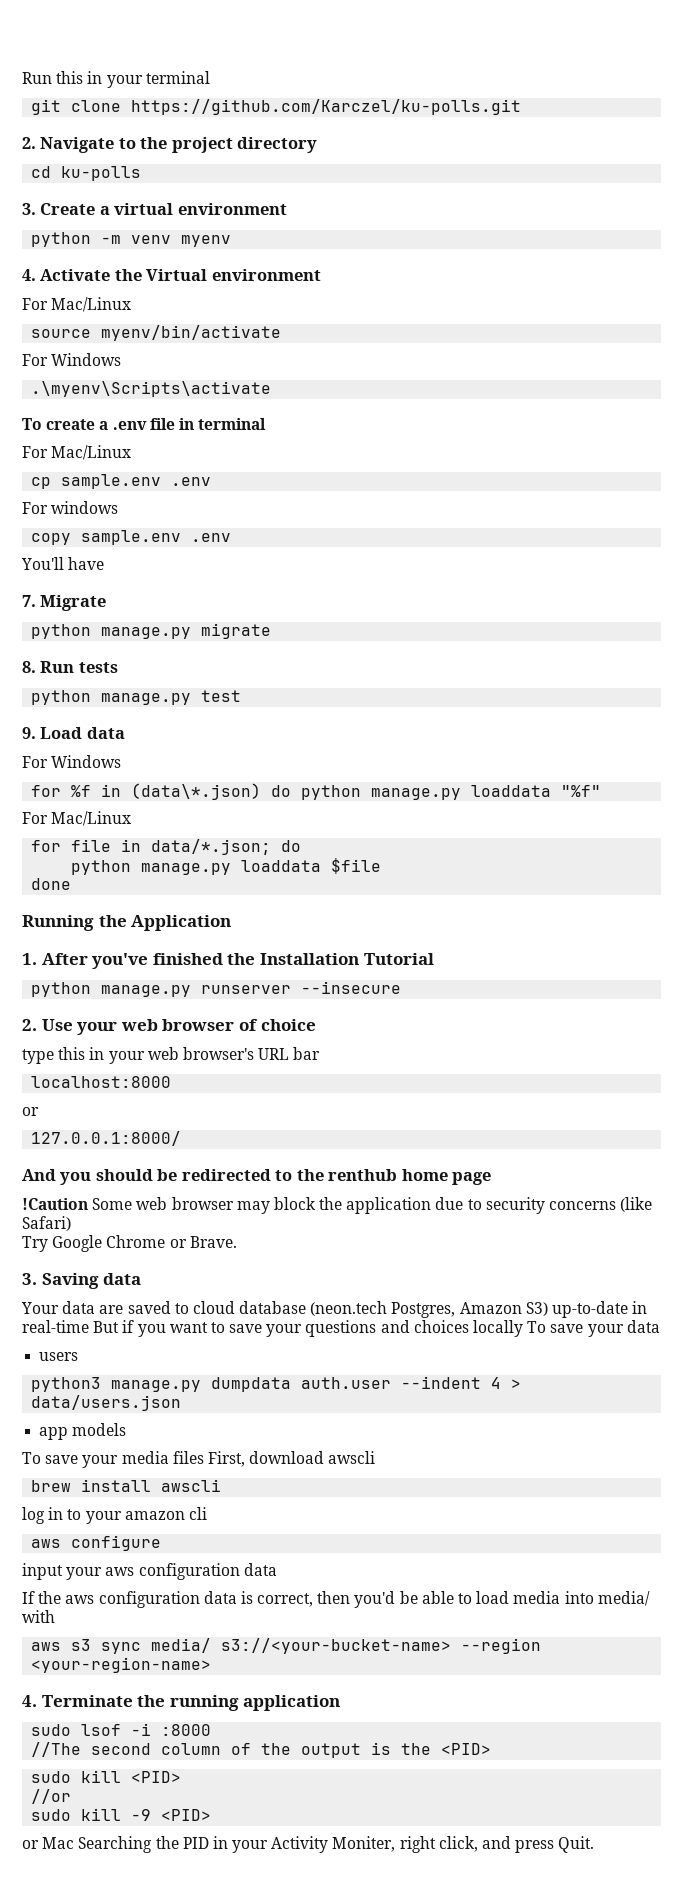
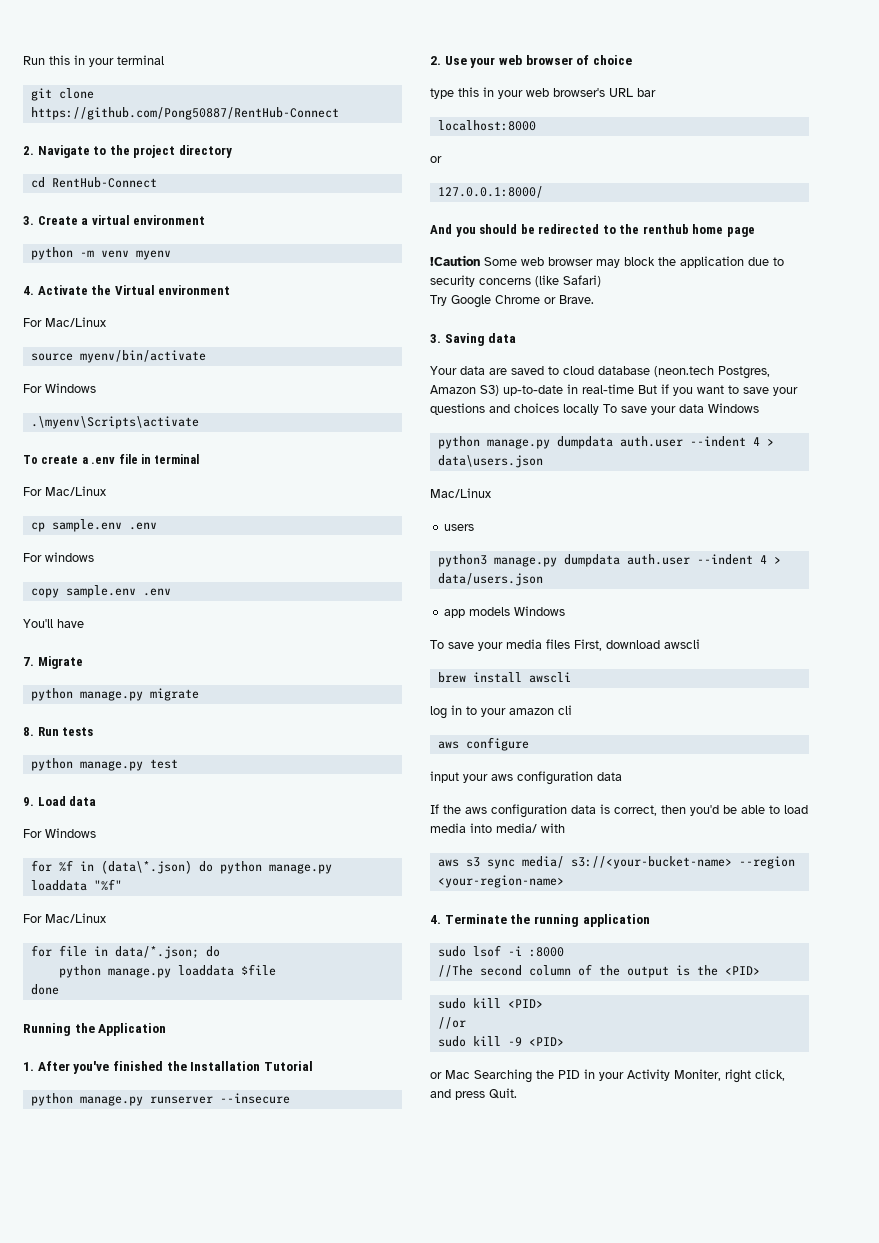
- git clone https://github.com/Karczel/ku-polls.git
+ git clone https://github.com/Pong50887/RentHub-Connect
- cd ku-polls
+ cd RentHub-Connect
- Your data are saved to cloud database (neon.tech Postgres, Amazon S3) up-to-date in real-time But if you want to save your questions and choices locally To save your data
+ Your data are saved to cloud database (neon.tech Postgres, Amazon S3) up-to-date in real-time But if you want to save your questions and choices locally To save your data Windows
+ python manage.py dumpdata auth.user --indent 4 > data\users.json
+ Mac/Linux
- app models
+ app models Windows

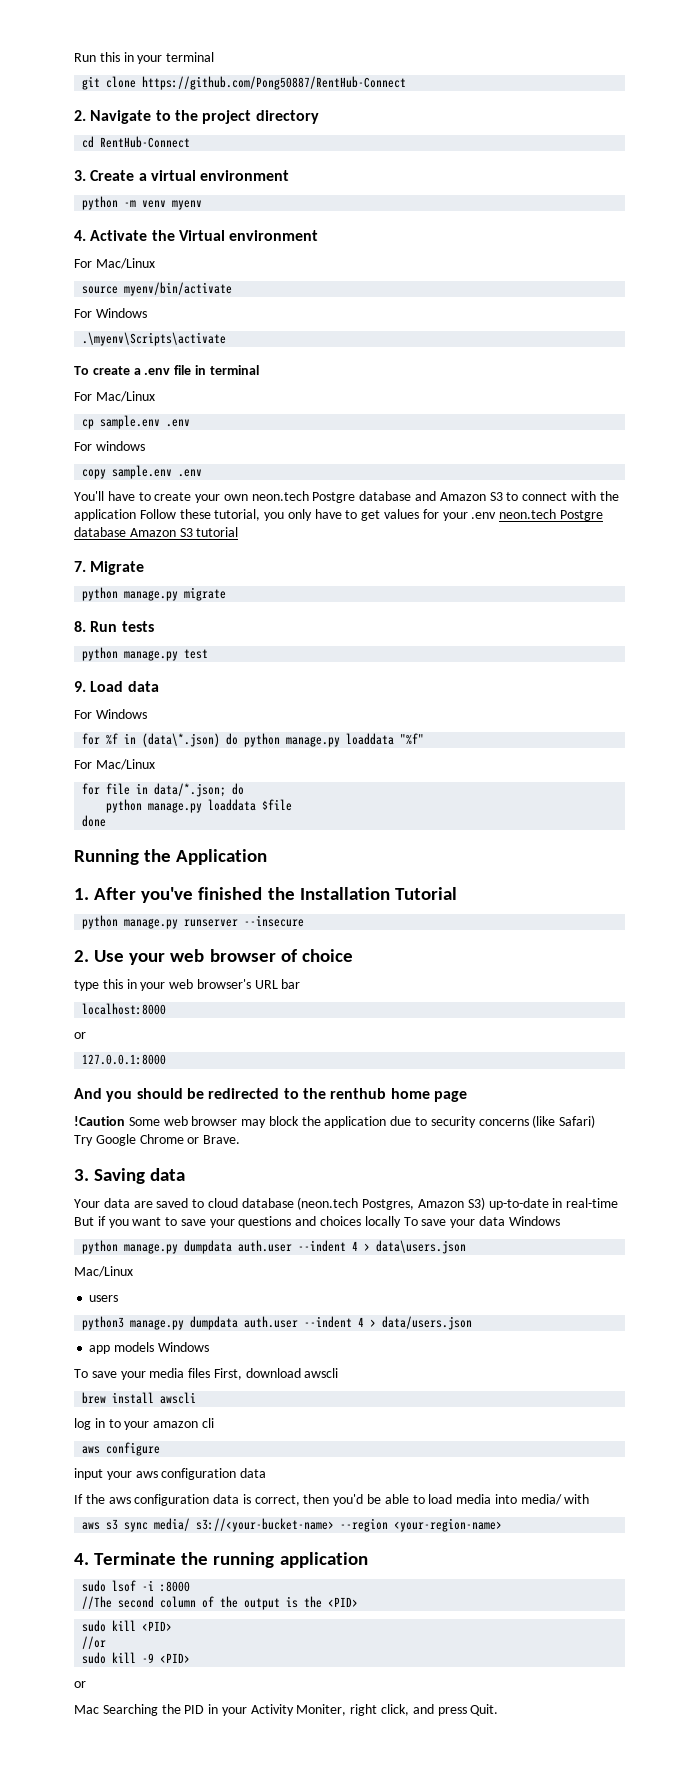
- You'll have
+ You'll have to create your own neon.tech Postgre database and Amazon S3 to connect with the application Follow these tutorial, you only have to get values for your .env neon.tech Postgre database Amazon S3 tutorial
- 127.0.0.1:8000/
+ 127.0.0.1:8000
  sudo kill -9 <PID>
- or Mac Searching the PID in your Activity Moniter, right click, and press Quit.
+ or
+ Mac Searching the PID in your Activity Moniter, right click, and press Quit.

